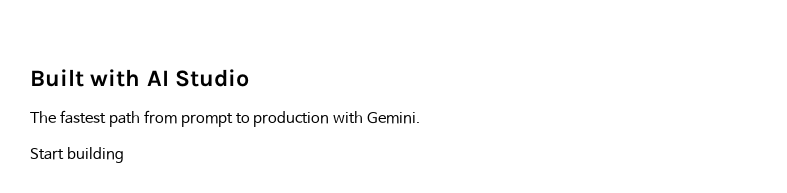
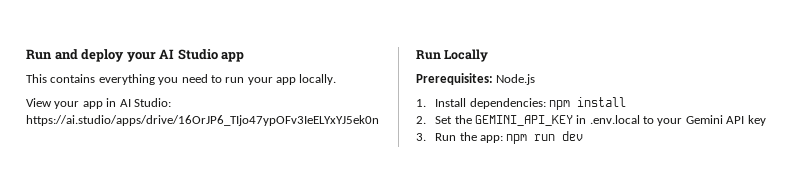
- Built with AI Studio
- The fastest path from prompt to production with Gemini.
- Start building
+ Run and deploy your AI Studio app
+ This contains everything you need to run your app locally.
+ View your app in AI Studio: https://ai.studio/apps/drive/16OrJP6_TIjo47ypOFv3IeELYxYJ5ek0n
+ Run Locally
+ Prerequisites: Node.js
+ 1. Install dependencies: npm install
+ 2. Set the GEMINI_API_KEY in .env.local to your Gemini API key
+ 3. Run the app: npm run dev

